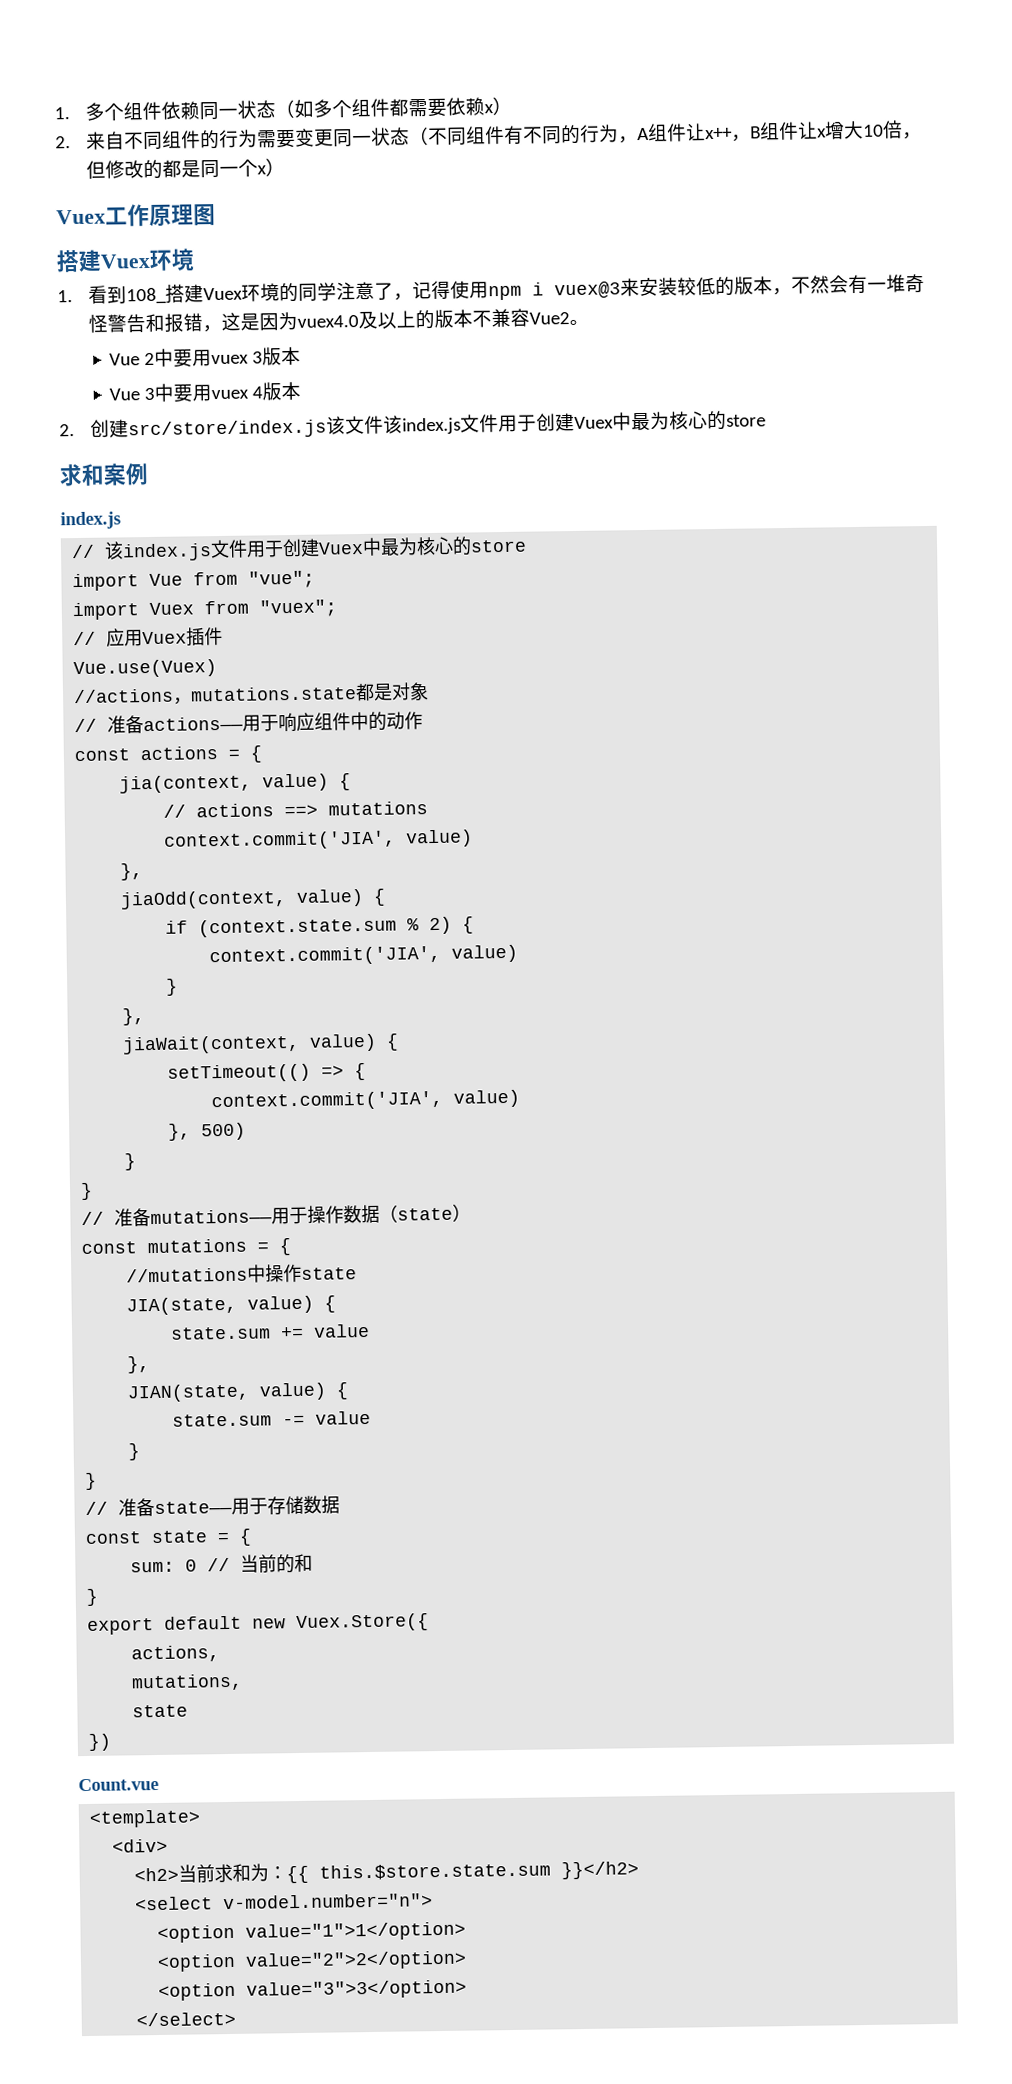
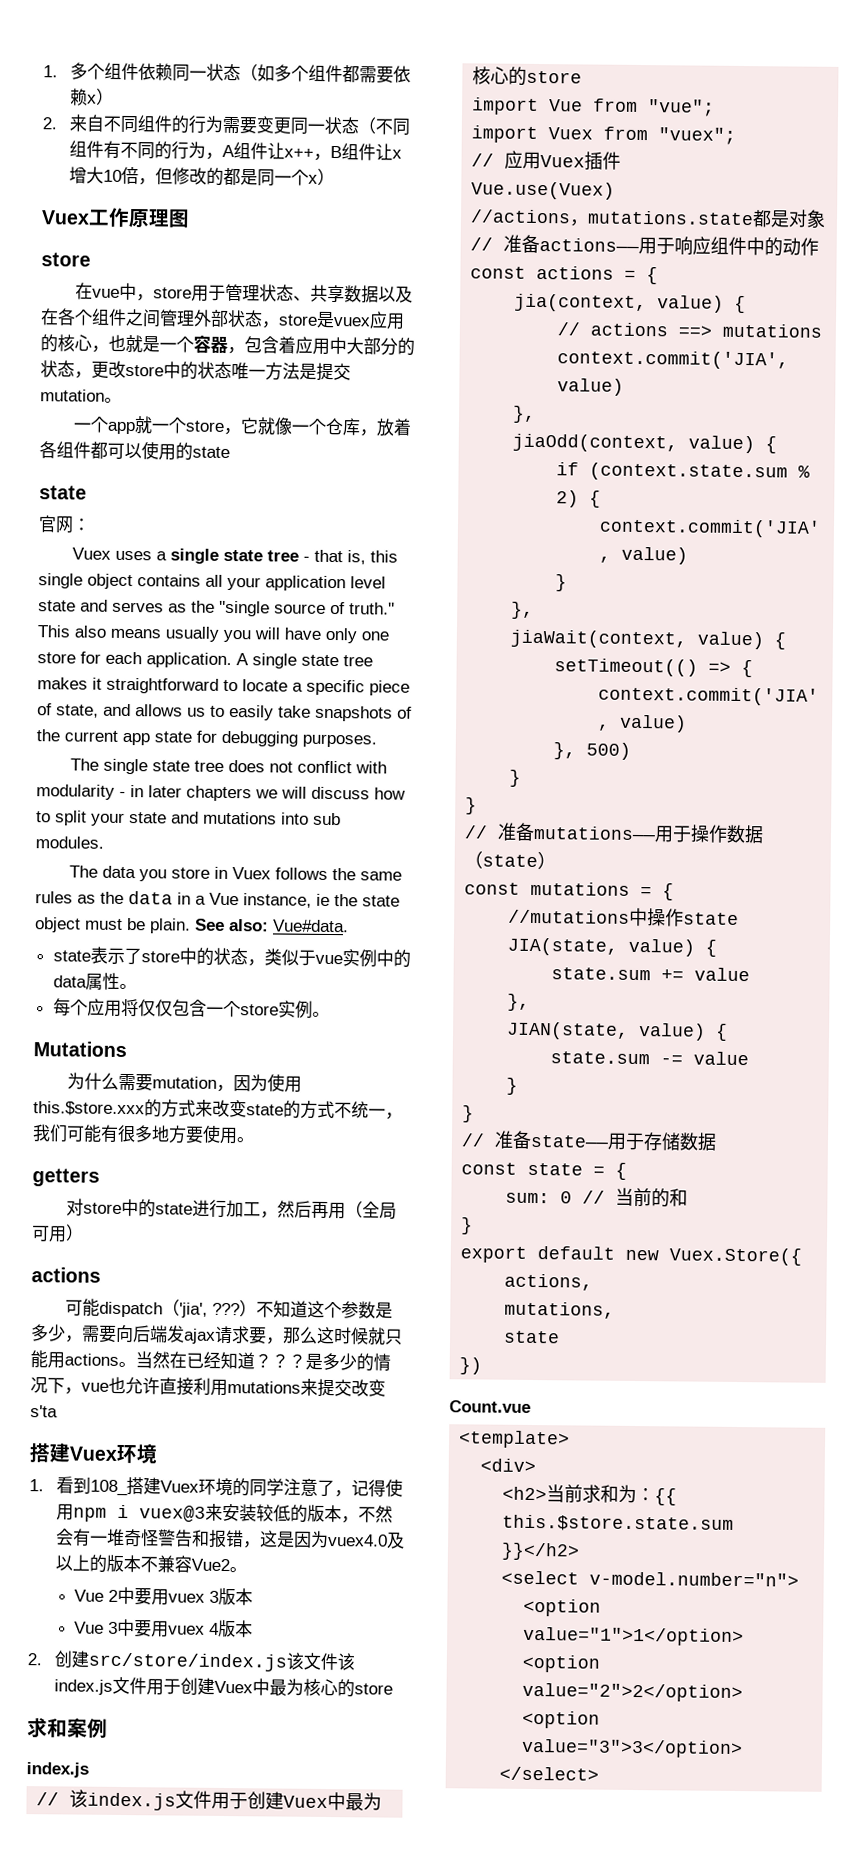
  Vuex工作原理图
+ store
+ 在vue中，store用于管理状态、共享数据以及在各个组件之间管理外部状态，store是vuex应用的核心，也就是一个容器，包含着应用中大部分的状态，更改store中的状态唯一方法是提交mutation。
+ 一个app就一个store，它就像一个仓库，放着各组件都可以使用的state
+ state
+ 官网：
+ Vuex uses a single state tree - that is, this single object contains all your application level state and serves as the "single source of truth." This also means usually you will have only one store for each application. A single state tree makes it straightforward to locate a specific piece of state, and allows us to easily take snapshots of the current app state for debugging purposes.
+ The single state tree does not conflict with modularity - in later chapters we will discuss how to split your state and mutations into sub modules.
+ The data you store in Vuex follows the same rules as the data in a Vue instance, ie the state object must be plain. See also: Vue#data.
+ state表示了store中的状态，类似于vue实例中的data属性。
+ 每个应用将仅仅包含一个store实例。
+ Mutations
+ 为什么需要mutation，因为使用this.$store.xxx的方式来改变state的方式不统一，我们可能有很多地方要使用。
+ getters
+ 对store中的state进行加工，然后再用（全局可用）
+ actions
+ 可能dispatch（'jia', ???）不知道这个参数是多少，需要向后端发ajax请求要，那么这时候就只能用actions。当然在已经知道？？？是多少的情况下，vue也允许直接利用mutations来提交改变s'ta

